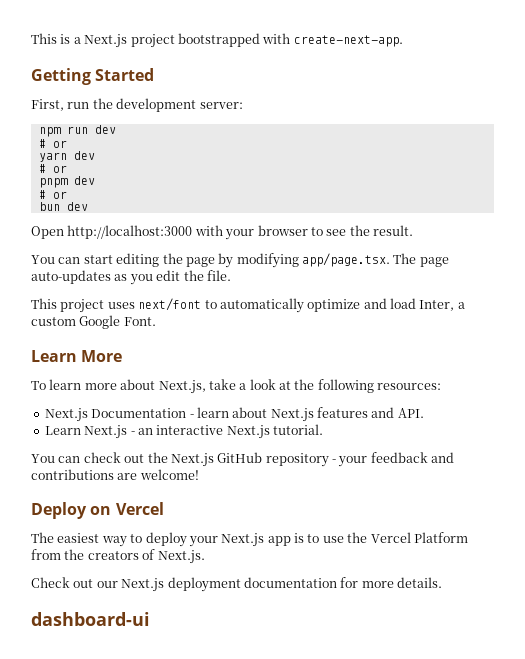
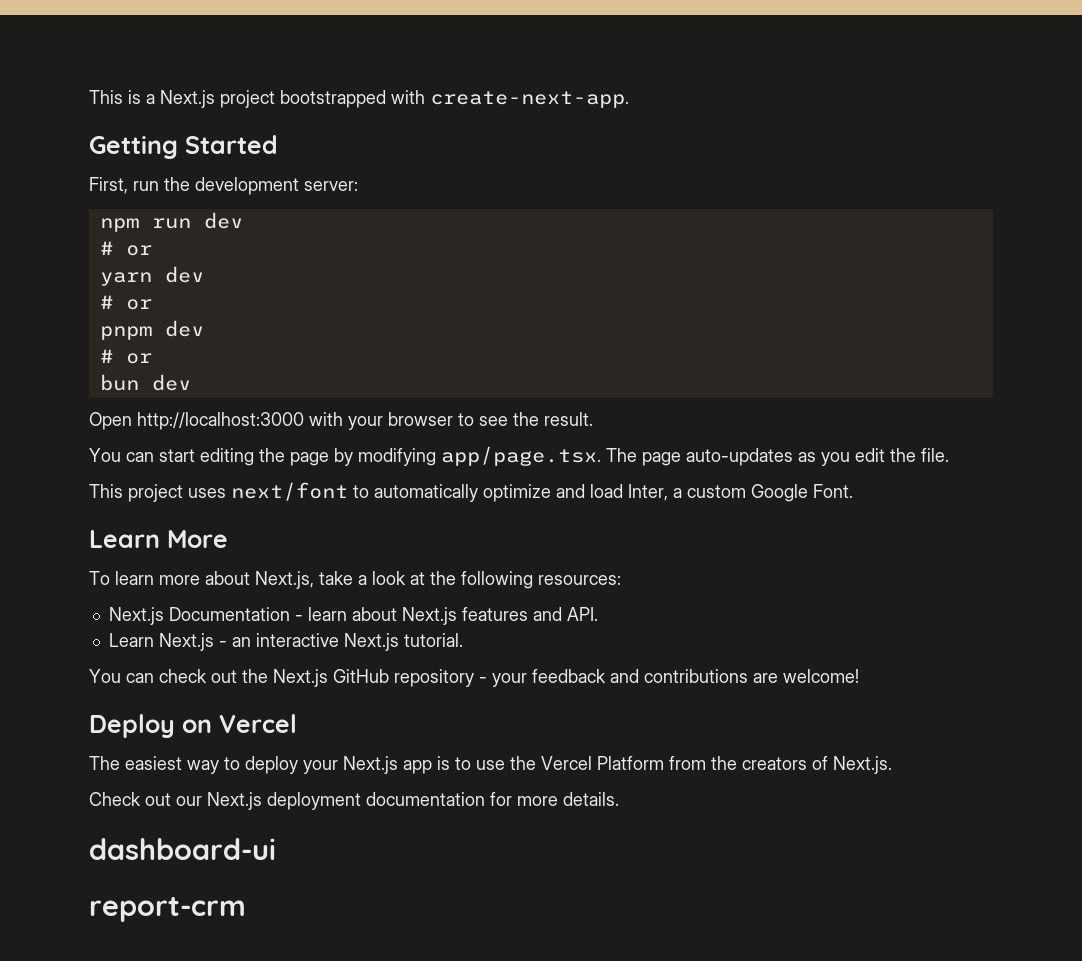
+ report-crm

